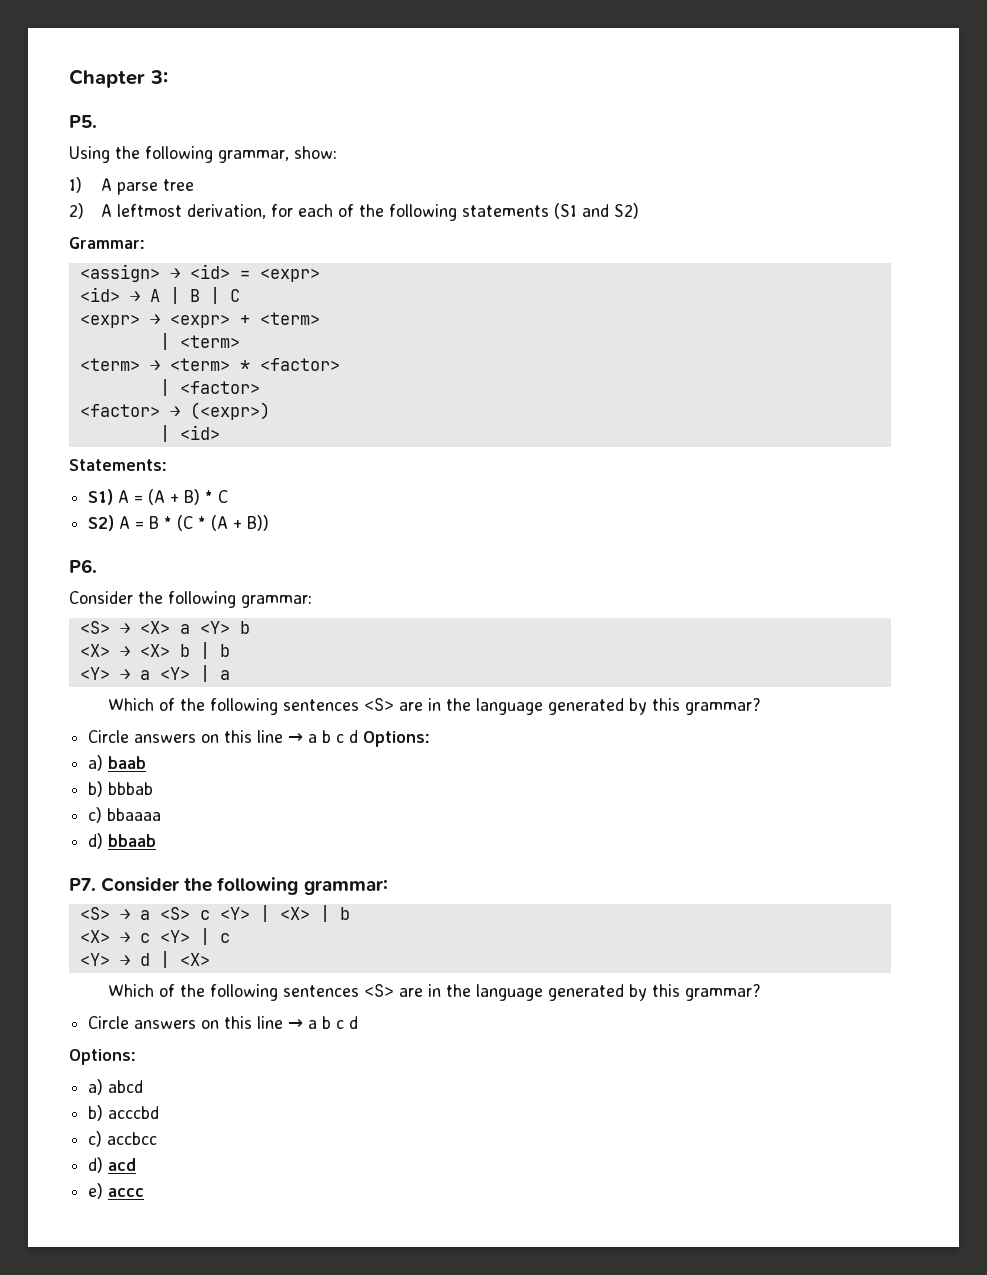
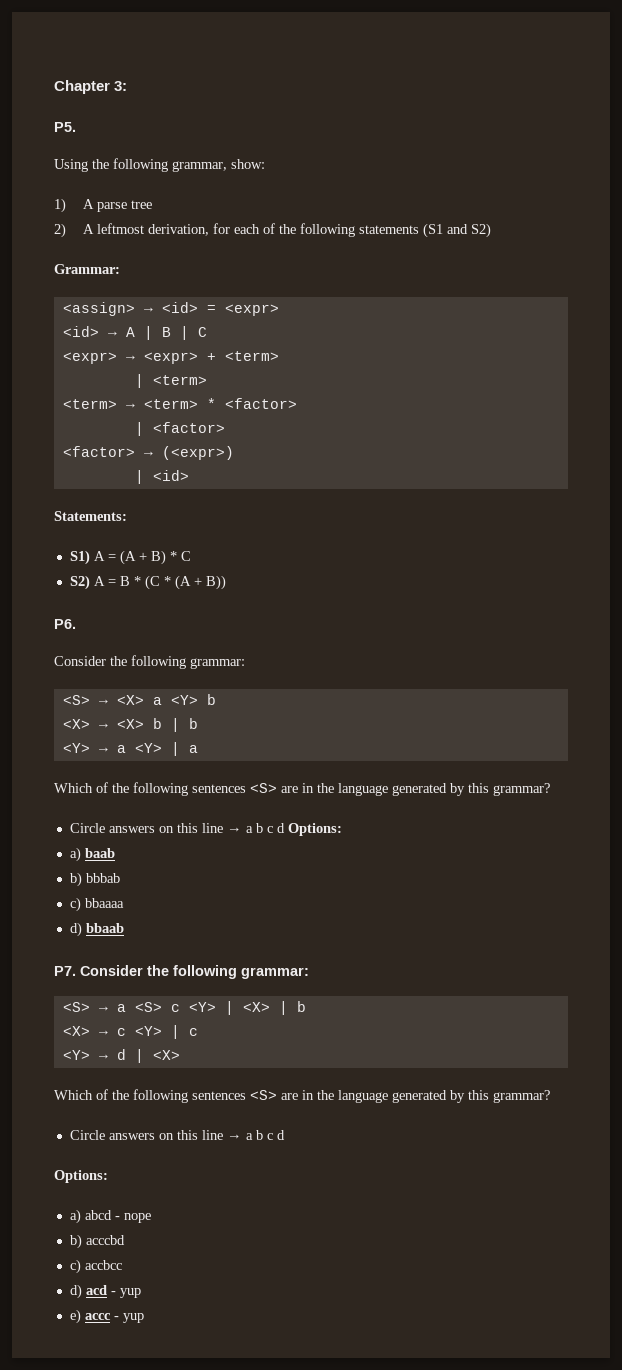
- a) abcd
+ a) abcd - nope
- d) acd
+ d) acd - yup
- e) accc
+ e) accc - yup

